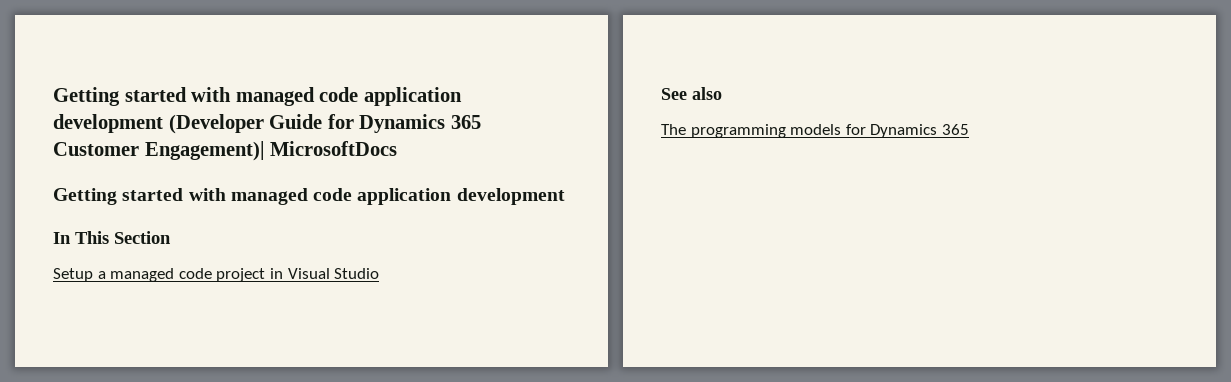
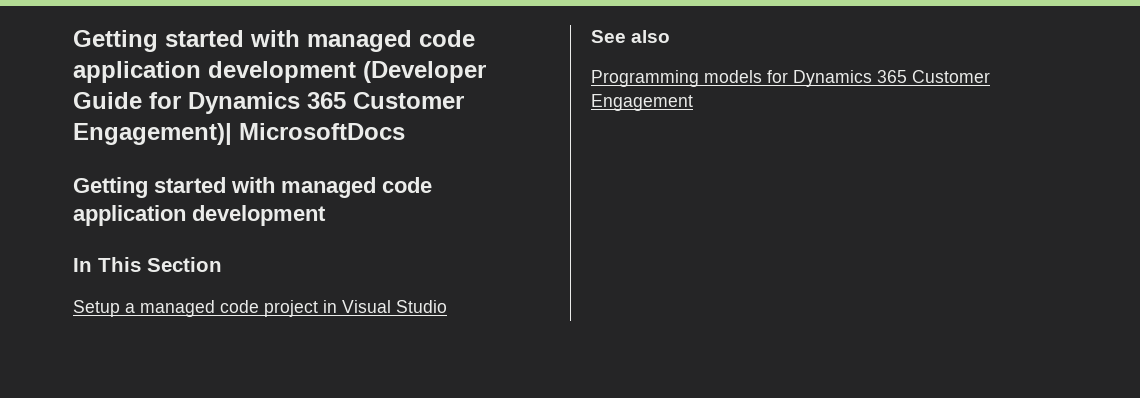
- The programming models for Dynamics 365
+ Programming models for Dynamics 365 Customer Engagement

